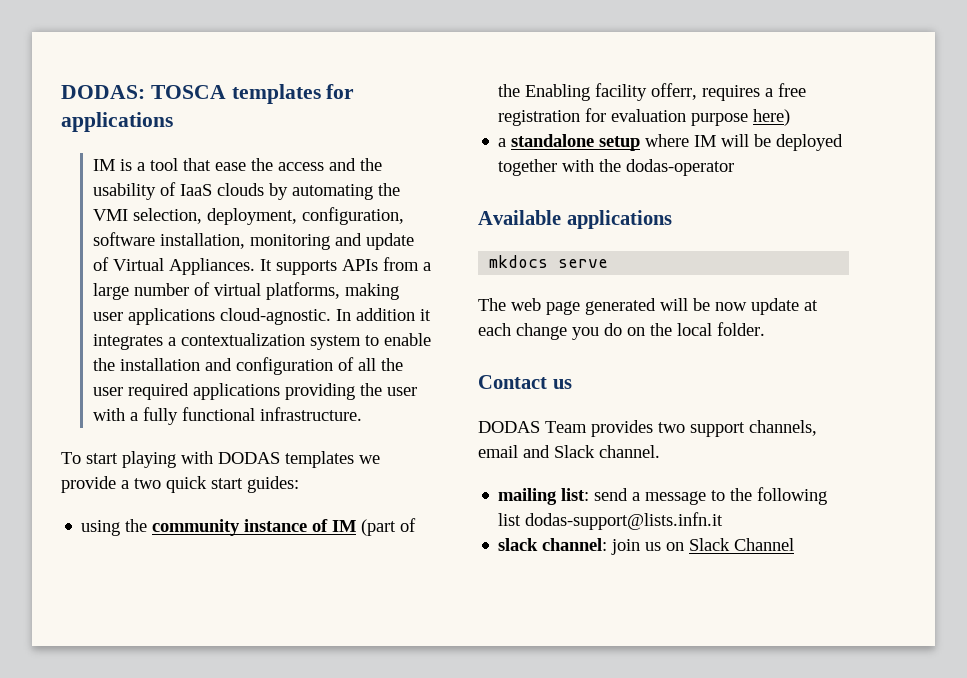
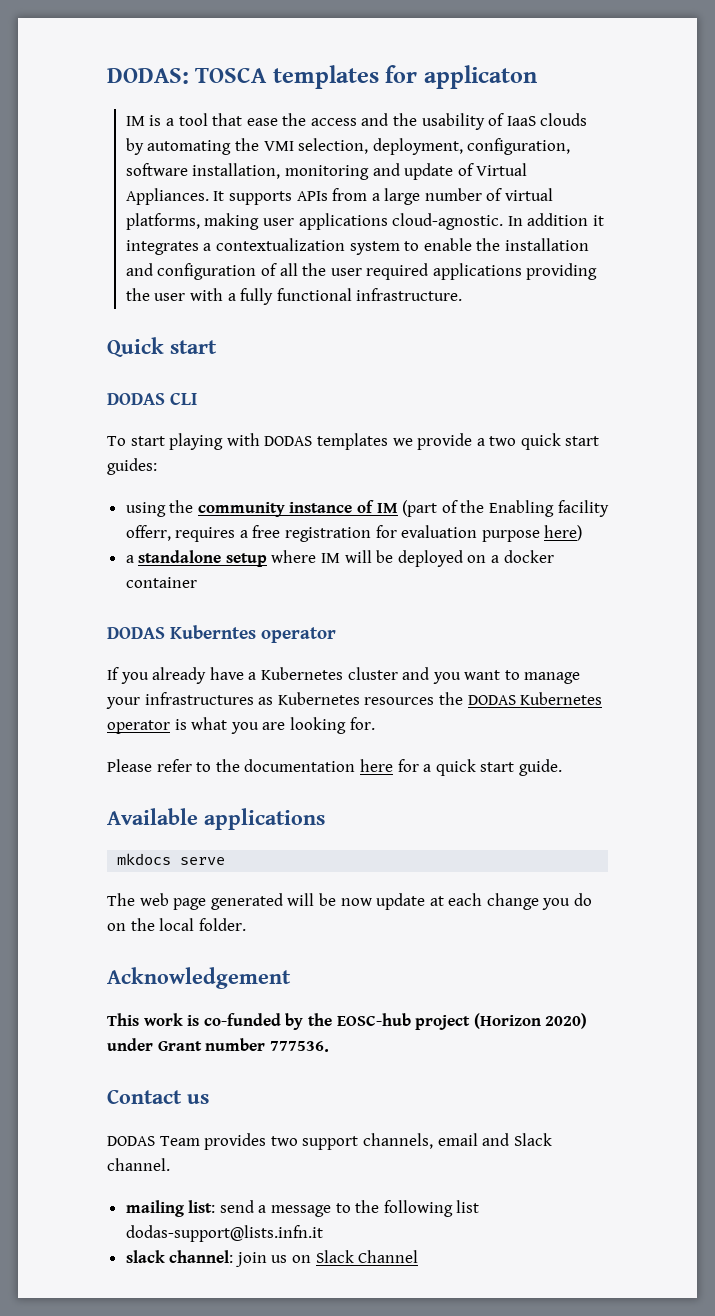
- DODAS: TOSCA templates for applications
+ DODAS: TOSCA templates for applicaton
+ Quick start
+ DODAS CLI
- a standalone setup where IM will be deployed together with the dodas-operator
+ a standalone setup where IM will be deployed on a docker container
+ DODAS Kuberntes operator
+ If you already have a Kubernetes cluster and you want to manage your infrastructures as Kubernetes resources the DODAS Kubernetes operator is what you are looking for.
+ Please refer to the documentation here for a quick start guide.
+ Acknowledgement
+ This work is co-funded by the EOSC-hub project (Horizon 2020) under Grant number 777536.

